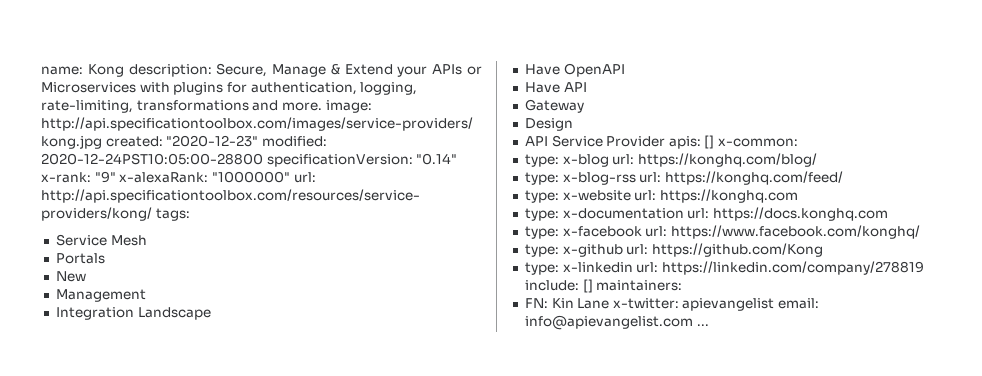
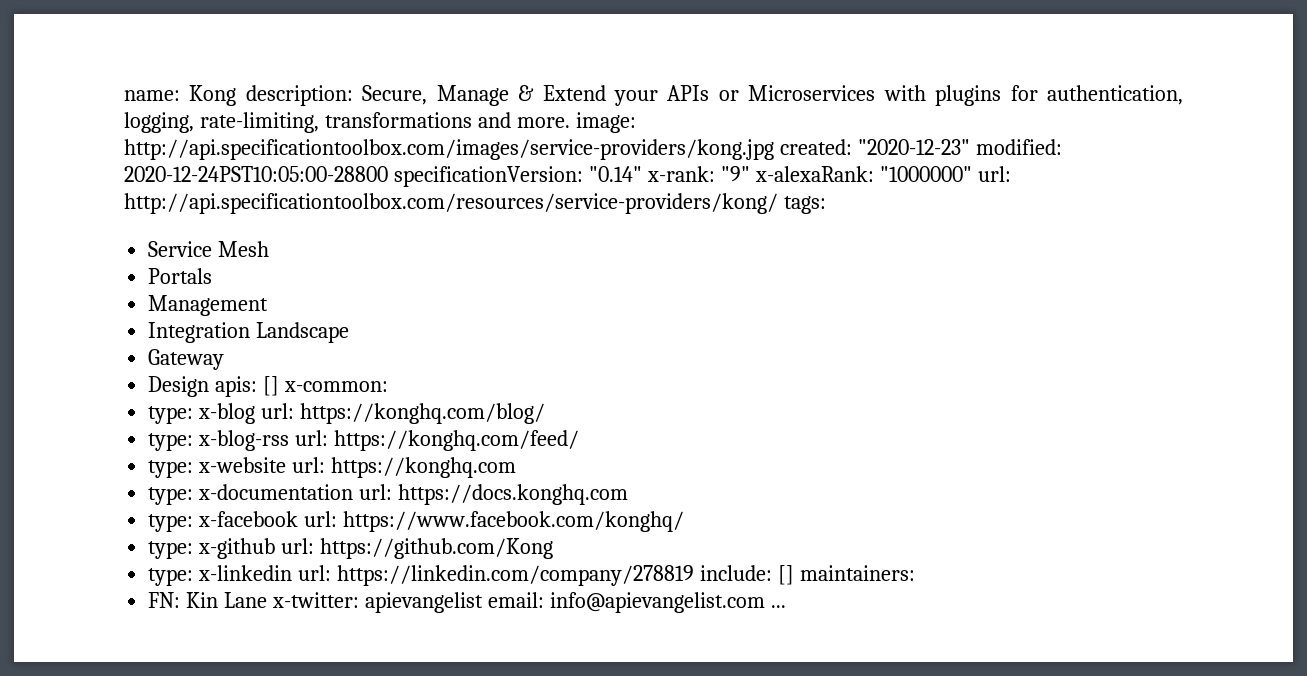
- New
- Have OpenAPI
- Have API
- Design
- API Service Provider apis: [] x-common:
+ Design apis: [] x-common:

